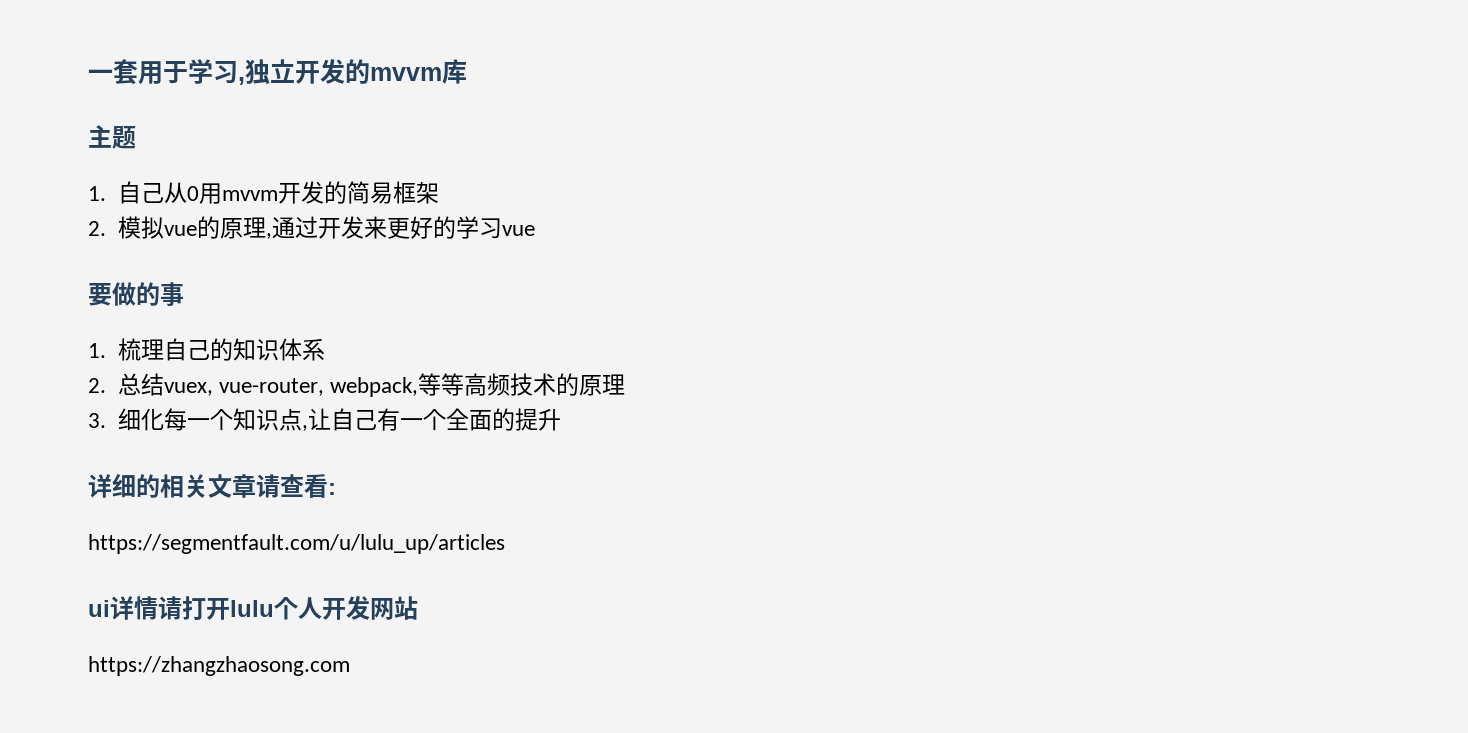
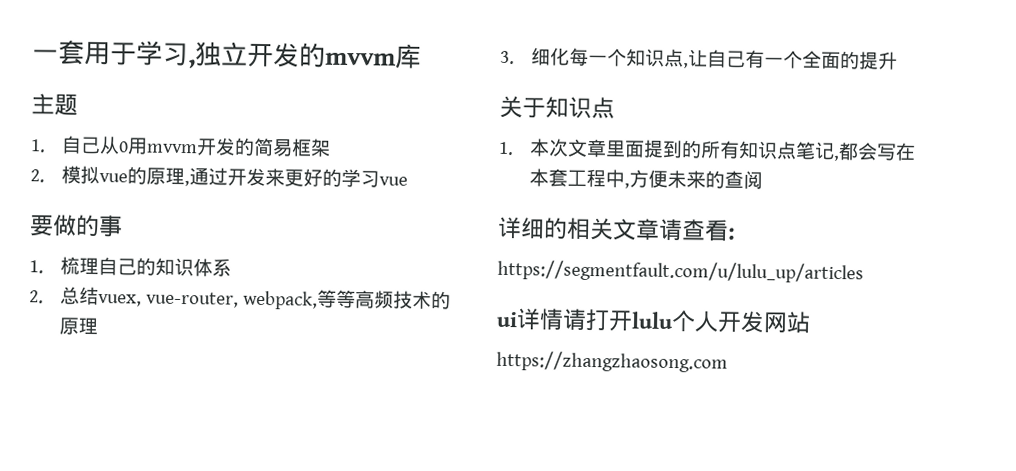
+ 关于知识点
+ 1.本次文章里面提到的所有知识点笔记,都会写在本套工程中,方便未来的查阅

